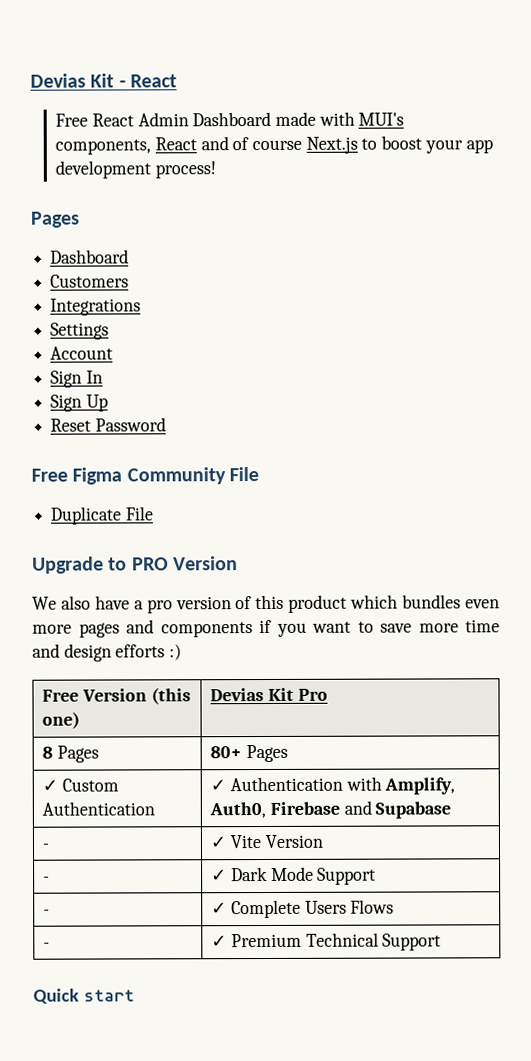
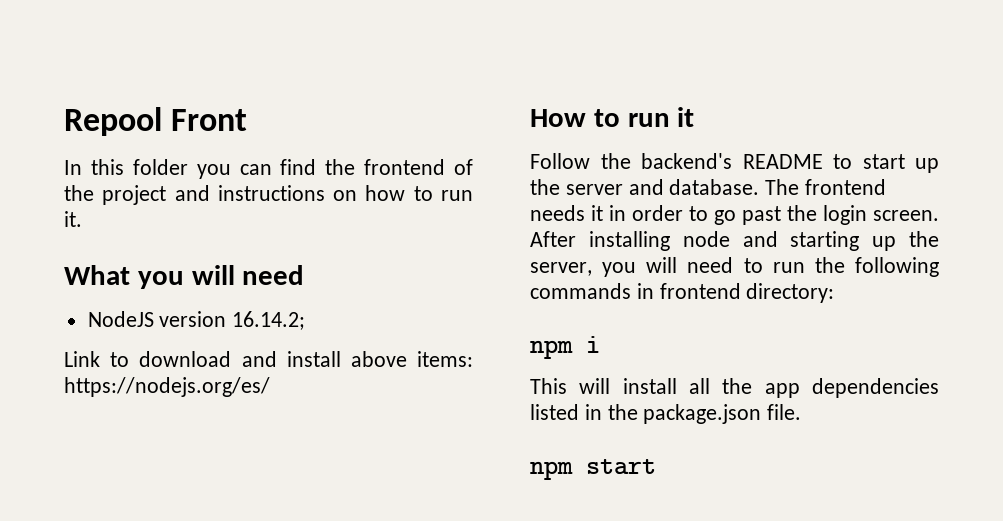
- Devias Kit - React
- Free React Admin Dashboard made with MUI's components, React and of course Next.js to boost your app development process!
- Pages
- Dashboard
- Customers
- Integrations
- Settings
- Account
- Sign In
- Sign Up
- Reset Password
- Free Figma Community File
- Duplicate File
- Upgrade to PRO Version
- We also have a pro version of this product which bundles even more pages and components if you want to save more time and design efforts :)
- Free Version (this one) | Devias Kit Pro
- 8 Pages | 80+ Pages
- ✓ Custom Authentication | ✓ Authentication with Amplify, Auth0, Firebase and Supabase
- - | ✓ Vite Version
- - | ✓ Dark Mode Support
- - | ✓ Complete Users Flows
- - | ✓ Premium Technical Support
- Quick start
+ Repool Front
+ In this folder you can find the frontend of the project and instructions on how to run it.
+ What you will need
+ NodeJS version 16.14.2;
+ Link to download and install above items: https://nodejs.org/es/
+ How to run it
+ Follow the backend's README to start up the server and database. The frontend needs it in order to go past the login screen. After installing node and starting up the server, you will need to run the following commands in frontend directory:
+ npm i
+ This will install all the app dependencies listed in the package.json file.
+ npm start

